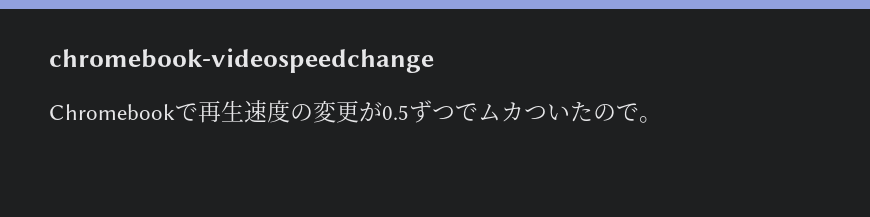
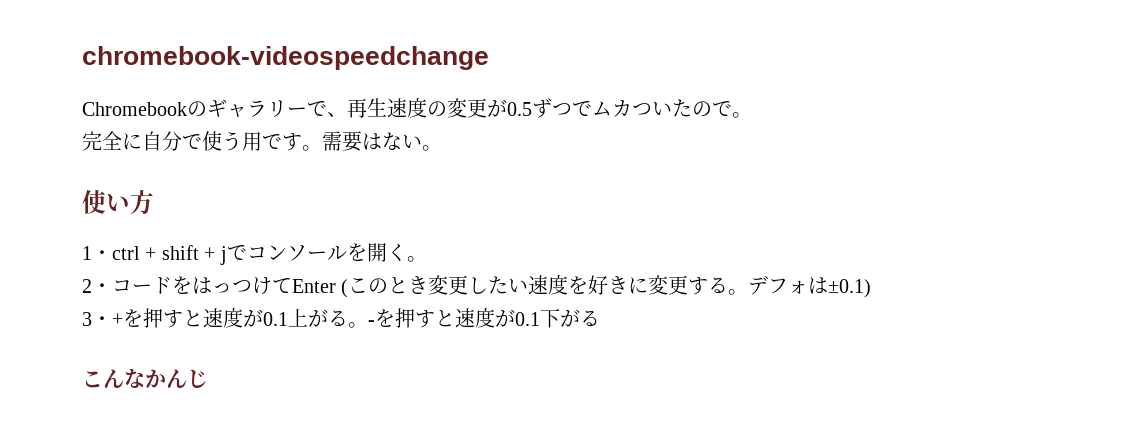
- Chromebookで再生速度の変更が0.5ずつでムカついたので。
+ Chromebookのギャラリーで、再生速度の変更が0.5ずつでムカついたので。
+ 完全に自分で使う用です。需要はない。
+ 使い方
+ 1・ctrl + shift + jでコンソールを開く。
+ 2・コードをはっつけてEnter (このとき変更したい速度を好きに変更する。デフォは±0.1)
+ 3・+を押すと速度が0.1上がる。-を押すと速度が0.1下がる
+ こんなかんじ

